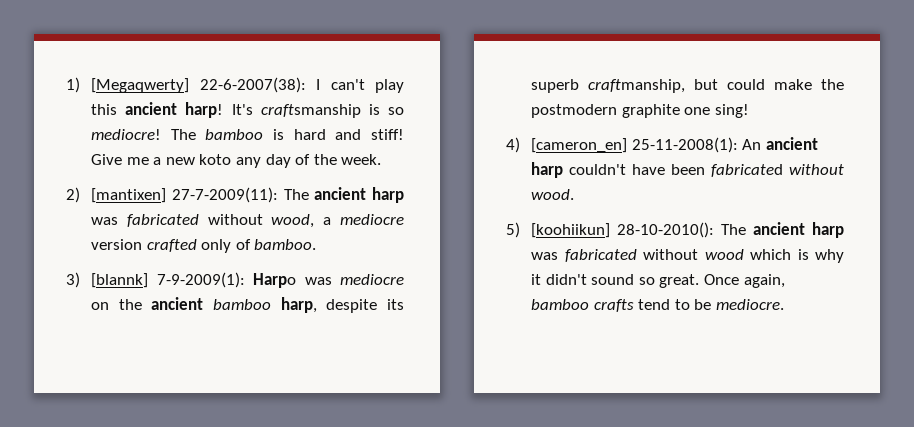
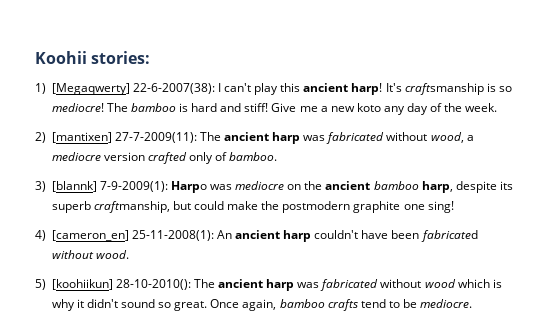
+ Koohii stories:

